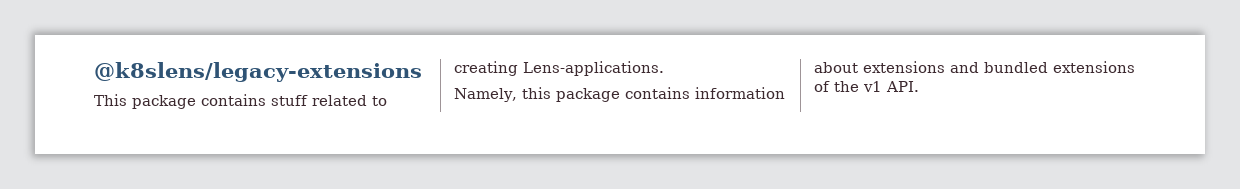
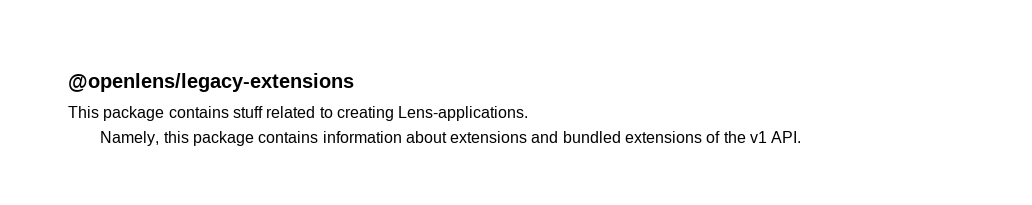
- @k8slens/legacy-extensions
+ @openlens/legacy-extensions

